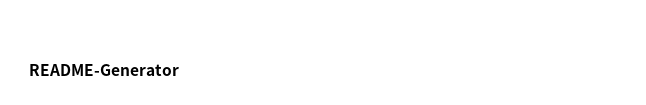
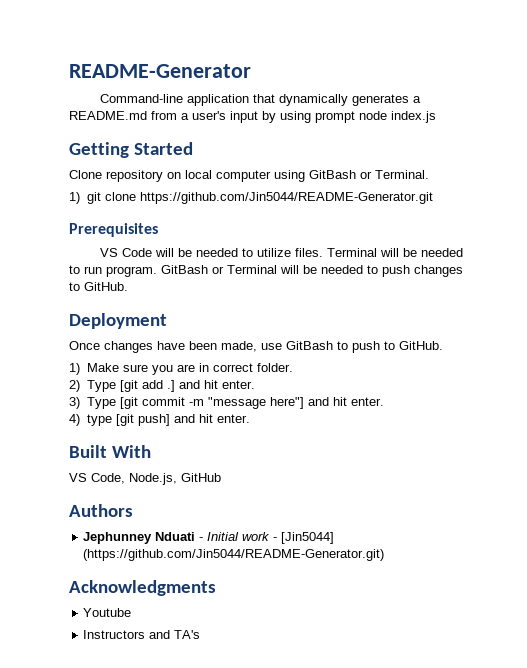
+ Command-line application that dynamically generates a README.md from a user's input by using prompt node index.js
+ Getting Started
+ Clone repository on local computer using GitBash or Terminal.
+ 1) git clone https://github.com/Jin5044/README-Generator.git
+ Prerequisites
+ VS Code will be needed to utilize files. Terminal will be needed to run program. GitBash or Terminal will be needed to push changes to GitHub.
+ Deployment
+ Once changes have been made, use GitBash to push to GitHub.
+ 1) Make sure you are in correct folder.
+ 2) Type [git add .] and hit enter.
+ 3) Type [git commit -m "message here"] and hit enter.
+ 4) type [git push] and hit enter.
+ Built With
+ VS Code, Node.js, GitHub
+ Authors
+ Jephunney Nduati - Initial work - [Jin5044] (https://github.com/Jin5044/README-Generator.git)
+ Acknowledgments
+ Youtube
+ Instructors and TA's

